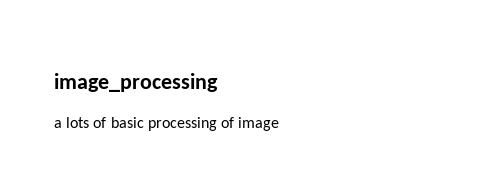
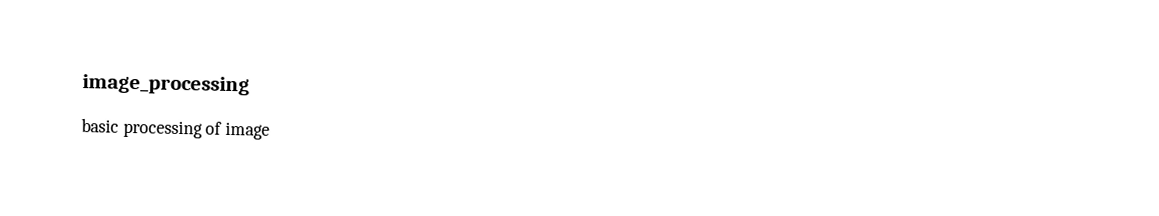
- a lots of basic processing of image
+ basic processing of image

